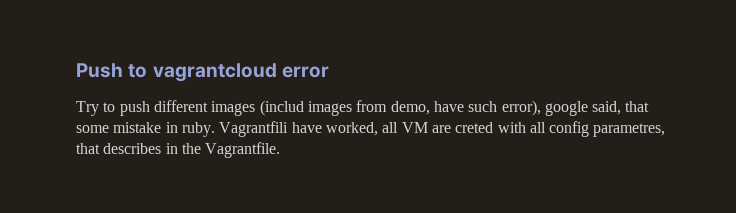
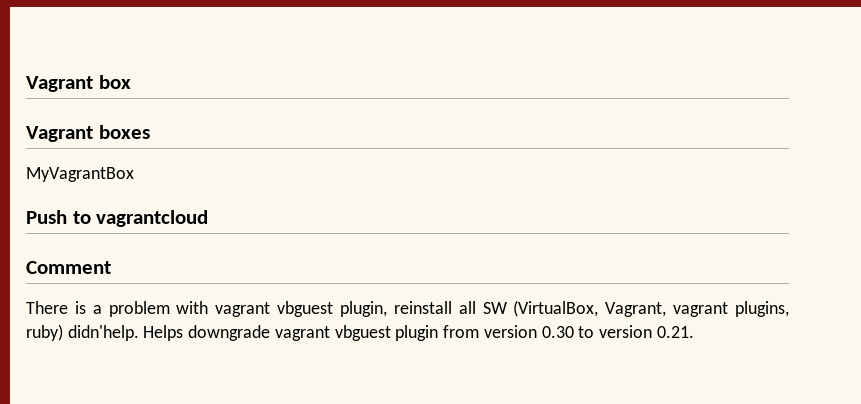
- Push to vagrantcloud error
- Try to push different images (includ images from demo, have such error), google said, that some mistake in ruby. Vagrantfili have worked, all VM are creted with all config parametres, that describes in the Vagrantfile.
+ Vagrant box
+ Vagrant boxes
+ MyVagrantBox
+ Push to vagrantcloud
+ Comment
+ There is a problem with vagrant vbguest plugin, reinstall all SW (VirtualBox, Vagrant, vagrant plugins, ruby) didn'help. Helps downgrade vagrant vbguest plugin from version 0.30 to version 0.21.

